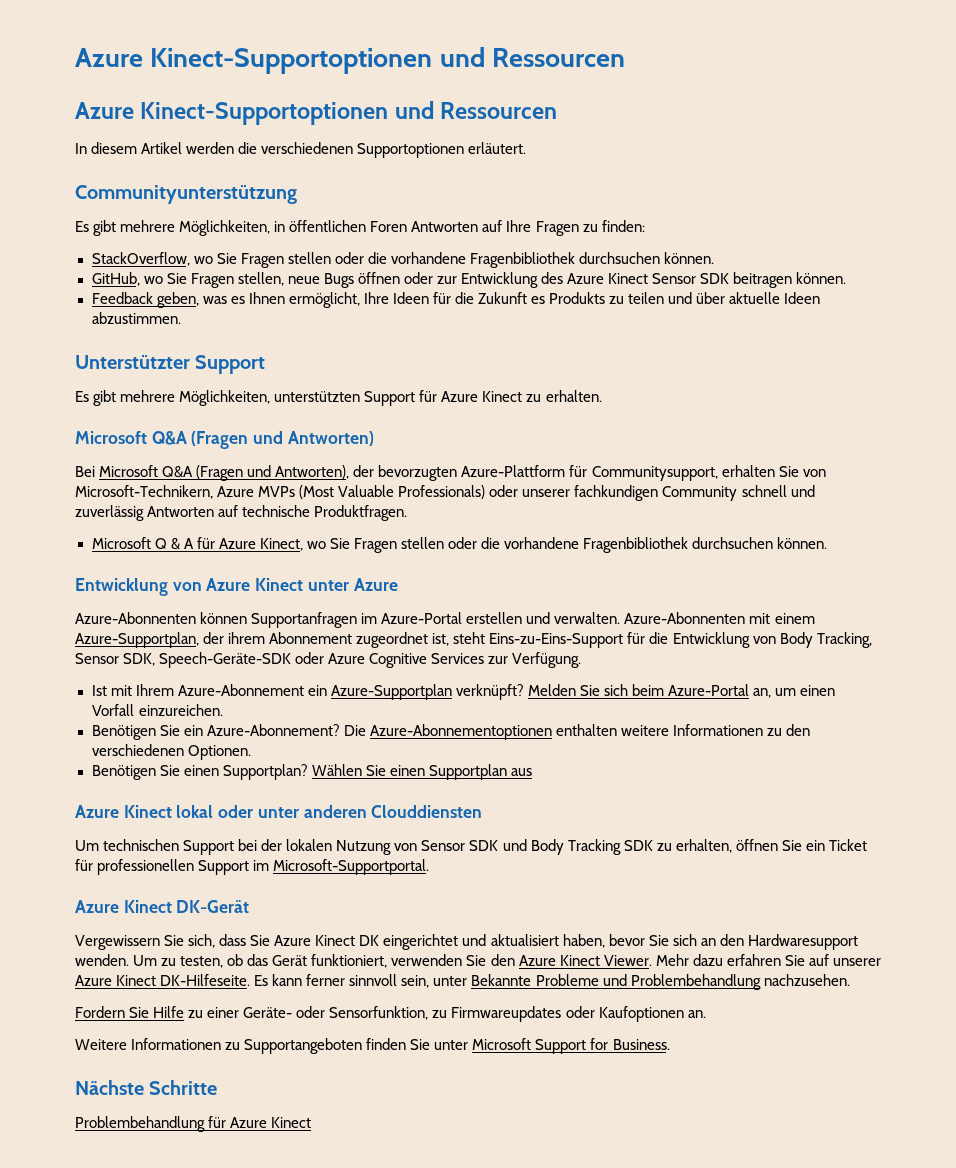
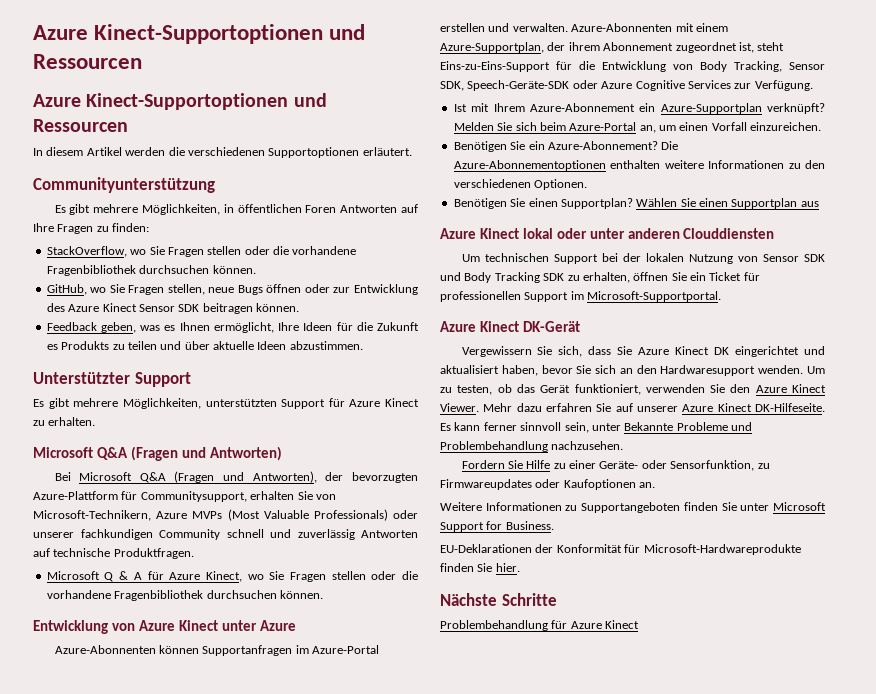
+ EU-Deklarationen der Konformität für Microsoft-Hardwareprodukte finden Sie hier.

